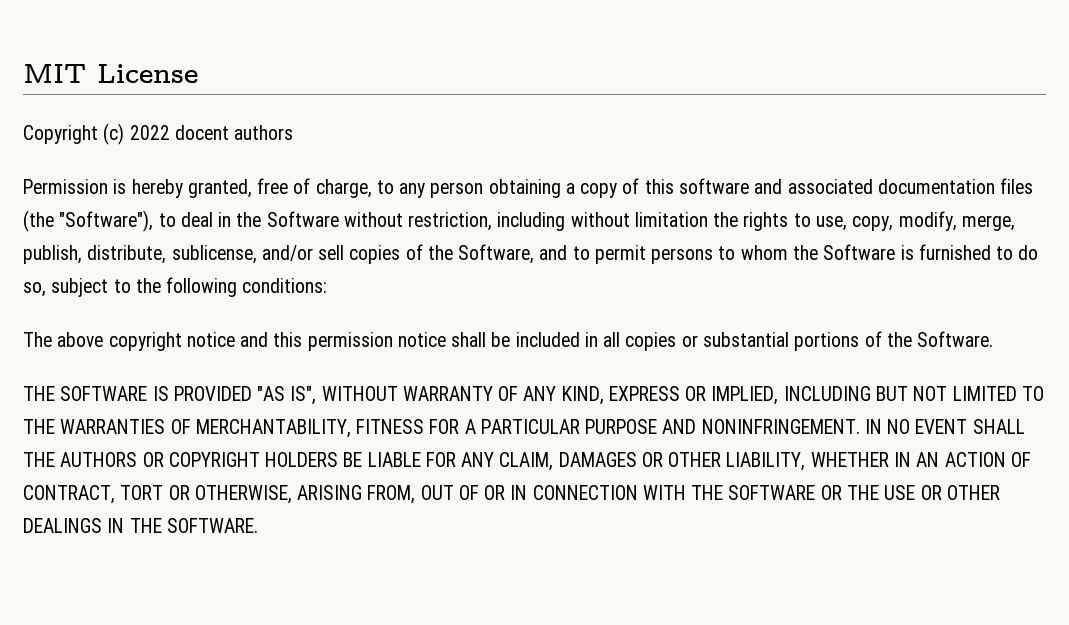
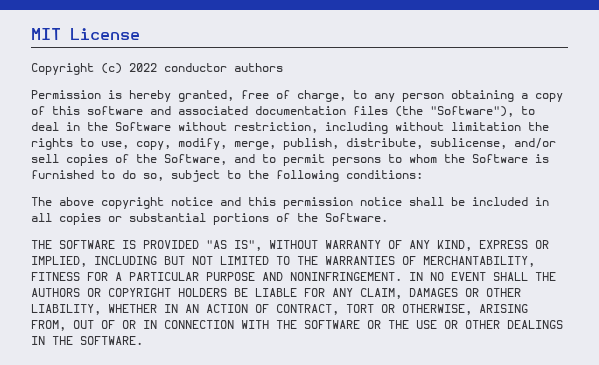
- Copyright (c) 2022 docent authors
+ Copyright (c) 2022 conductor authors

